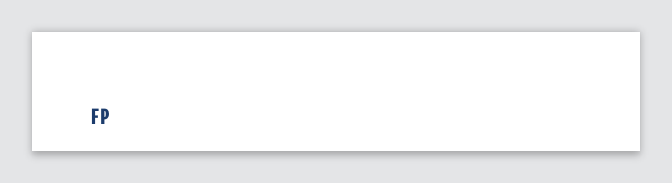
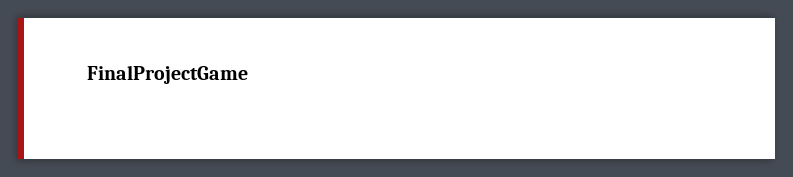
- FP
+ FinalProjectGame

